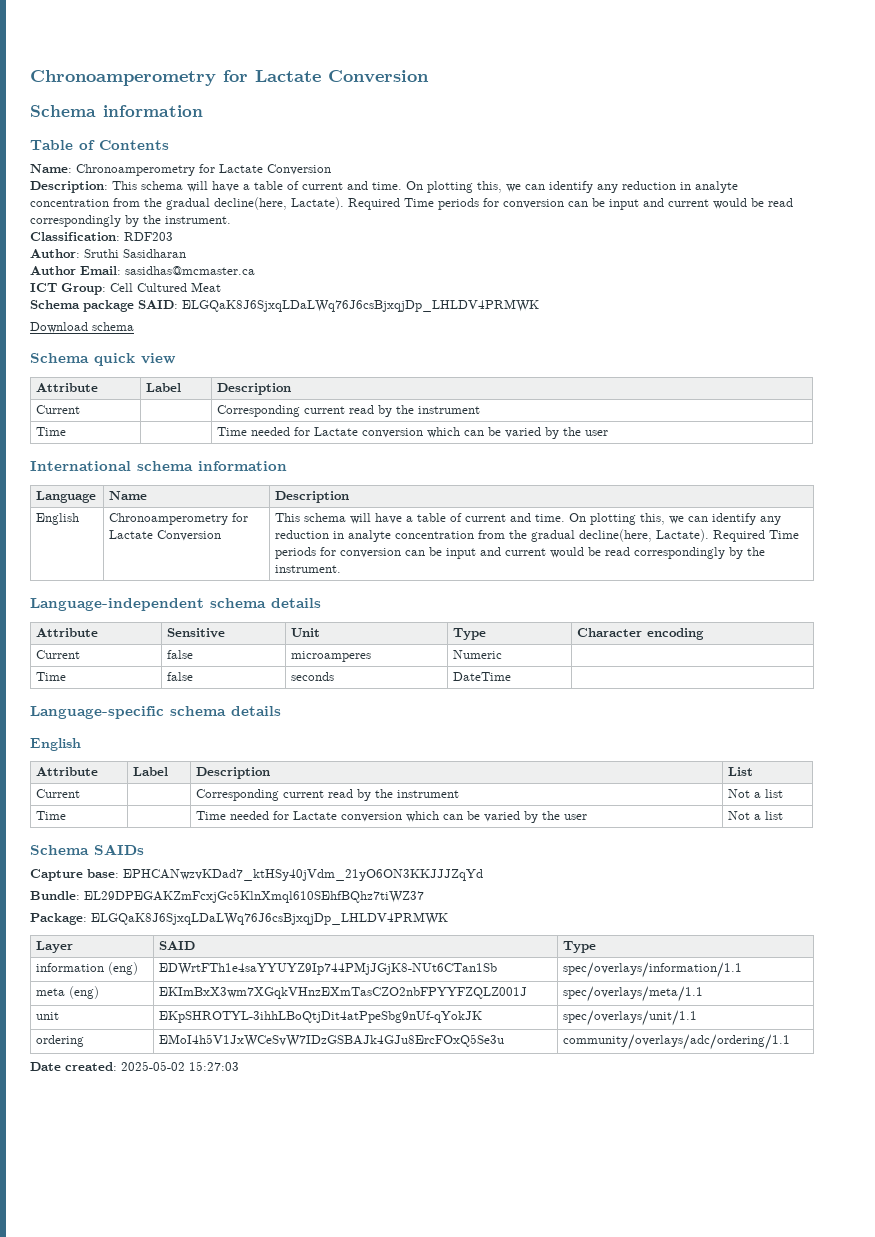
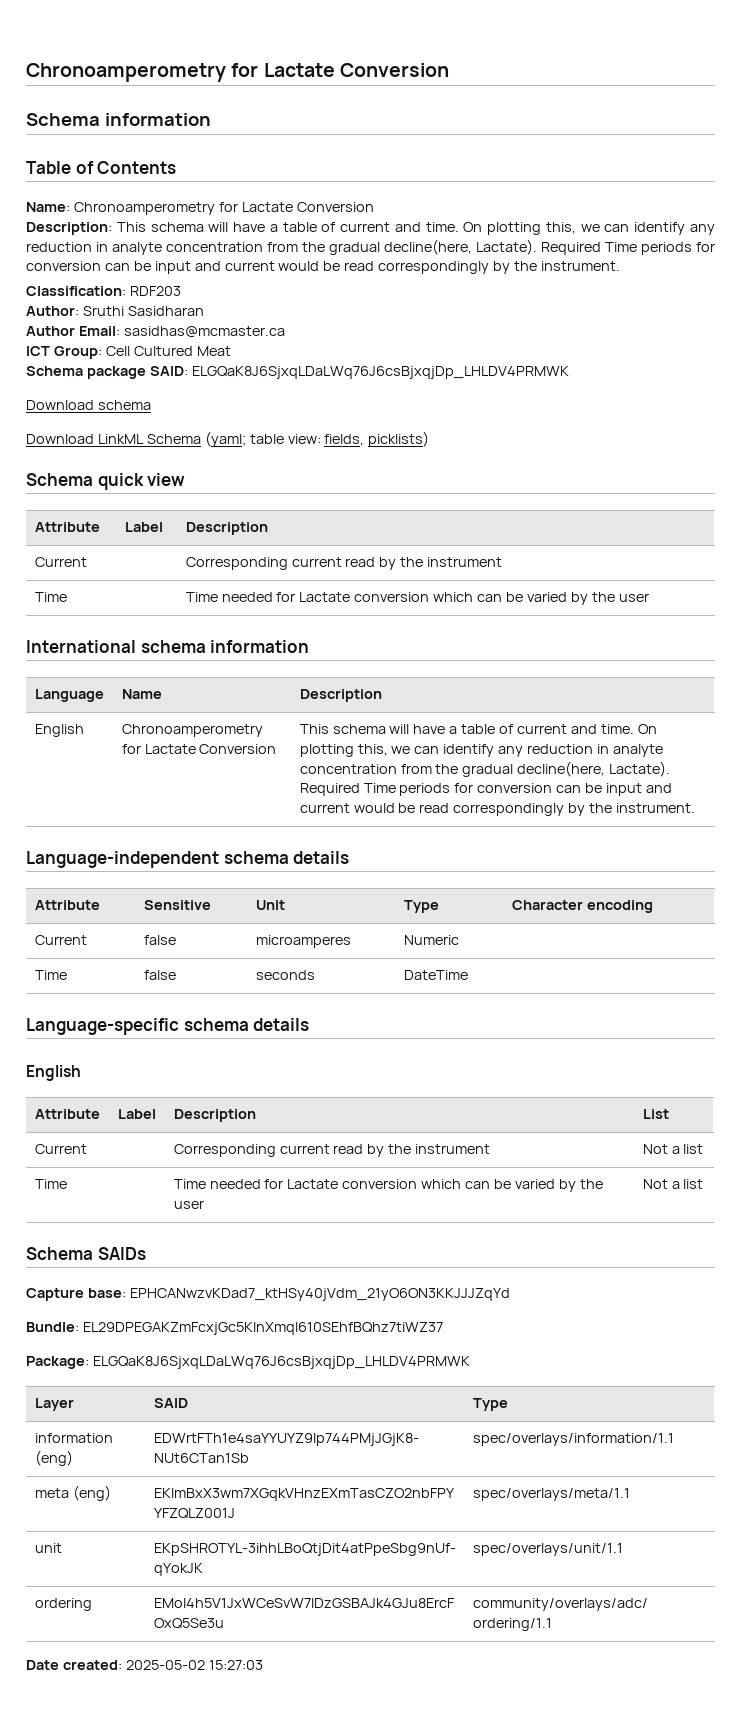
+ Download LinkML Schema (yaml; table view: fields, picklists)

